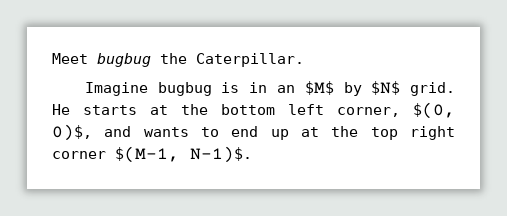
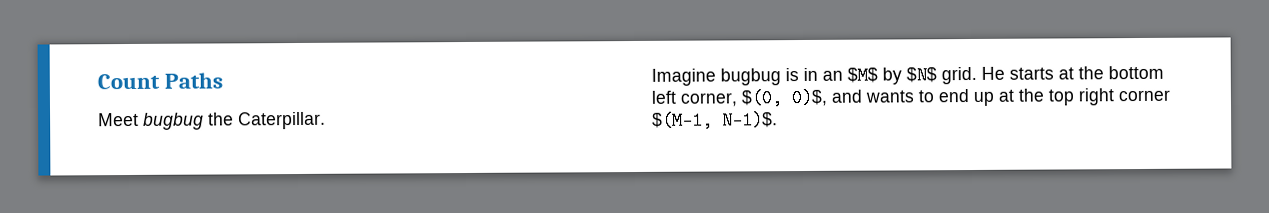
+ Count Paths

